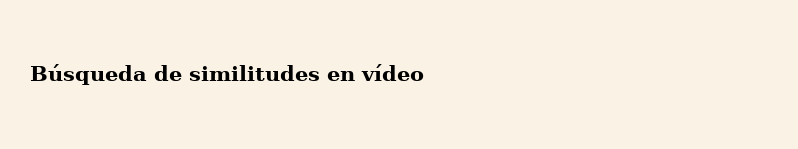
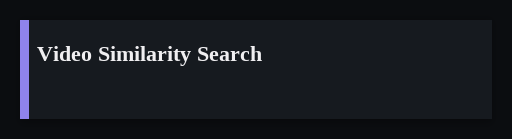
- Búsqueda de similitudes en vídeo
+ Video Similarity Search

